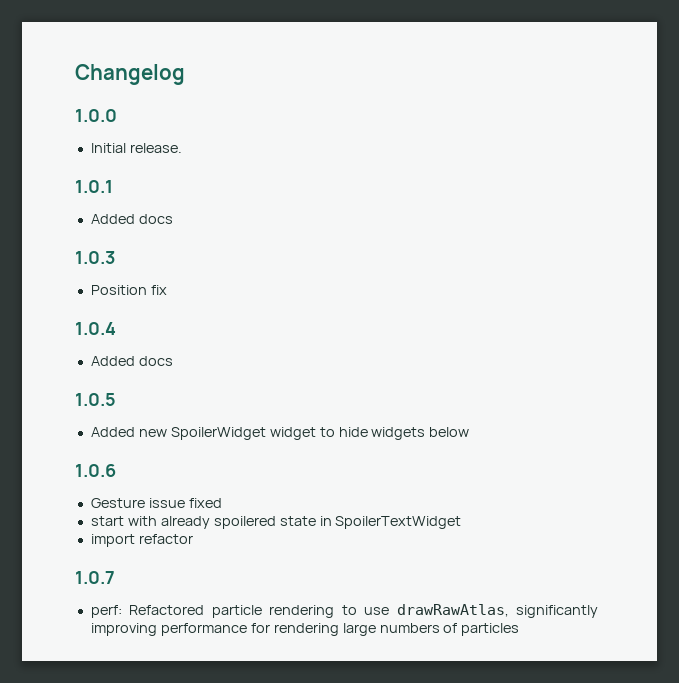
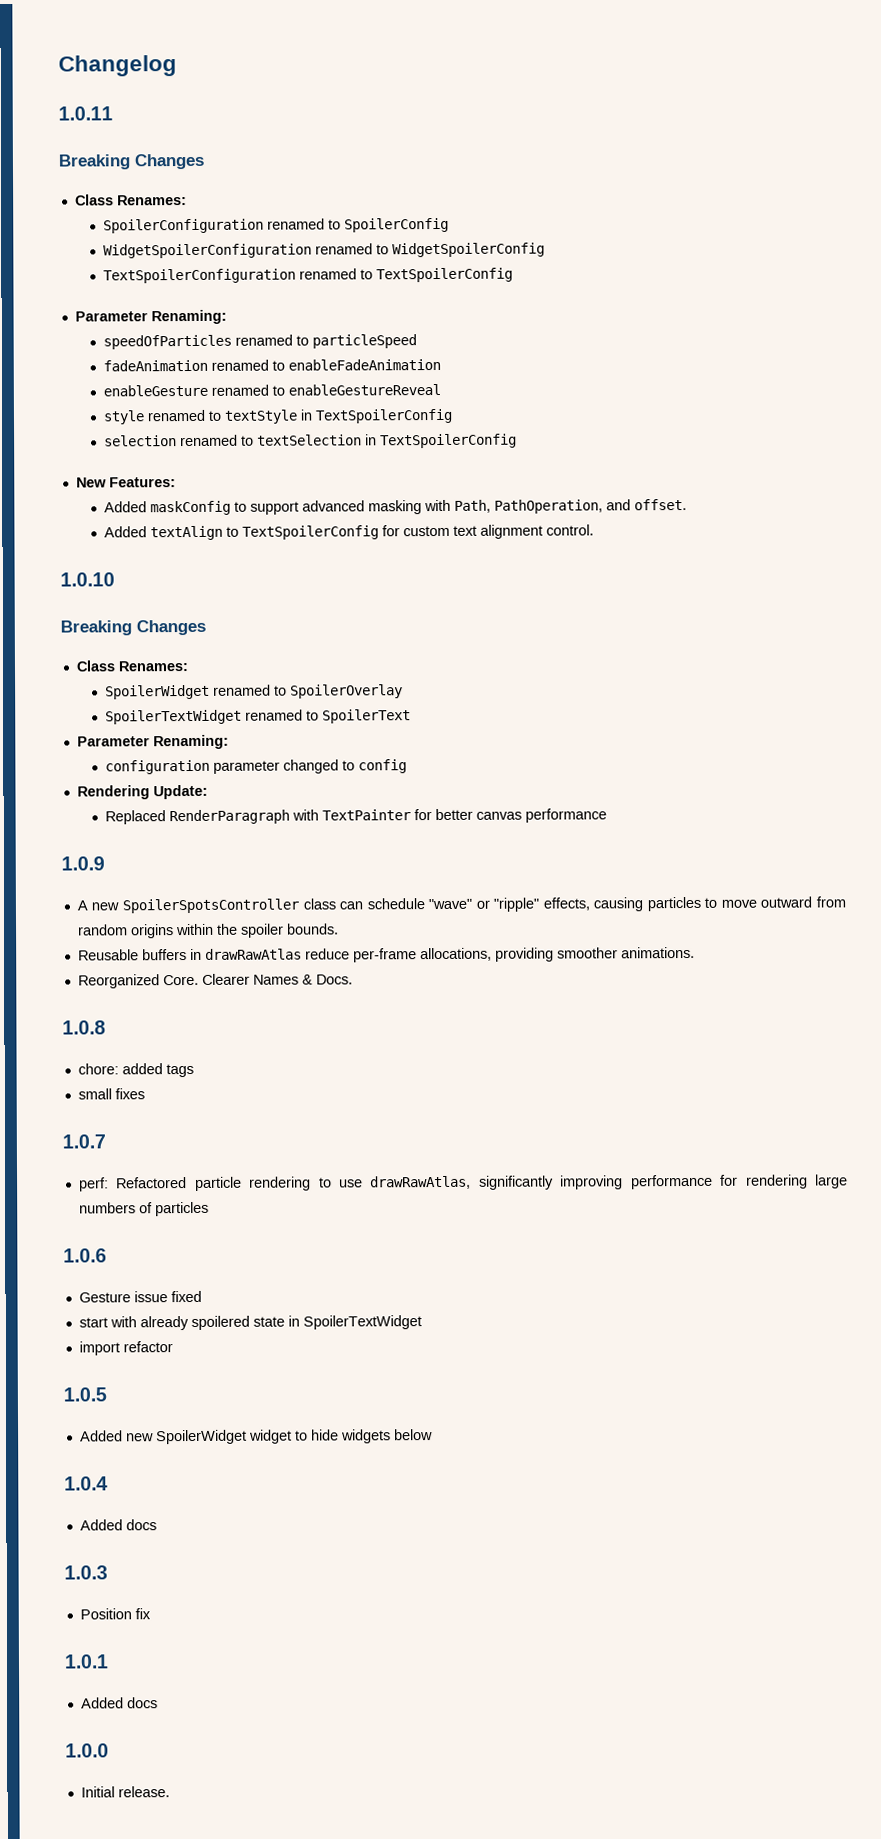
- 1.0.0
- Initial release.
- 1.0.1
- Added docs
- 1.0.3
- Position fix
- 1.0.4
- Added docs
- 1.0.5
- Added new SpoilerWidget widget to hide widgets below
- 1.0.6
- Gesture issue fixed
- start with already spoilered state in SpoilerTextWidget
- import refactor
+ 1.0.11
+ Breaking Changes
+ Class Renames:
+ SpoilerConfiguration renamed to SpoilerConfig
+ WidgetSpoilerConfiguration renamed to WidgetSpoilerConfig
+ TextSpoilerConfiguration renamed to TextSpoilerConfig
+ Parameter Renaming:
+ speedOfParticles renamed to particleSpeed
+ fadeAnimation renamed to enableFadeAnimation
+ enableGesture renamed to enableGestureReveal
+ style renamed to textStyle in TextSpoilerConfig
+ selection renamed to textSelection in TextSpoilerConfig
+ New Features:
+ Added maskConfig to support advanced masking with Path, PathOperation, and offset.
+ Added textAlign to TextSpoilerConfig for custom text alignment control.
+ 1.0.10
+ Breaking Changes
+ Class Renames:
+ SpoilerWidget renamed to SpoilerOverlay
+ SpoilerTextWidget renamed to SpoilerText
+ Parameter Renaming:
+ configuration parameter changed to config
+ Rendering Update:
+ Replaced RenderParagraph with TextPainter for better canvas performance
+ 1.0.9
+ A new SpoilerSpotsController class can schedule "wave" or "ripple" effects, causing particles to move outward from random origins within the spoiler bounds.
+ Reusable buffers in drawRawAtlas reduce per-frame allocations, providing smoother animations.
+ Reorganized Core. Clearer Names & Docs.
+ 1.0.8
+ chore: added tags
+ small fixes
+ 1.0.6
+ Gesture issue fixed
+ start with already spoilered state in SpoilerTextWidget
+ import refactor
+ 1.0.5
+ Added new SpoilerWidget widget to hide widgets below
+ 1.0.4
+ Added docs
+ 1.0.3
+ Position fix
+ 1.0.1
+ Added docs
+ 1.0.0
+ Initial release.

